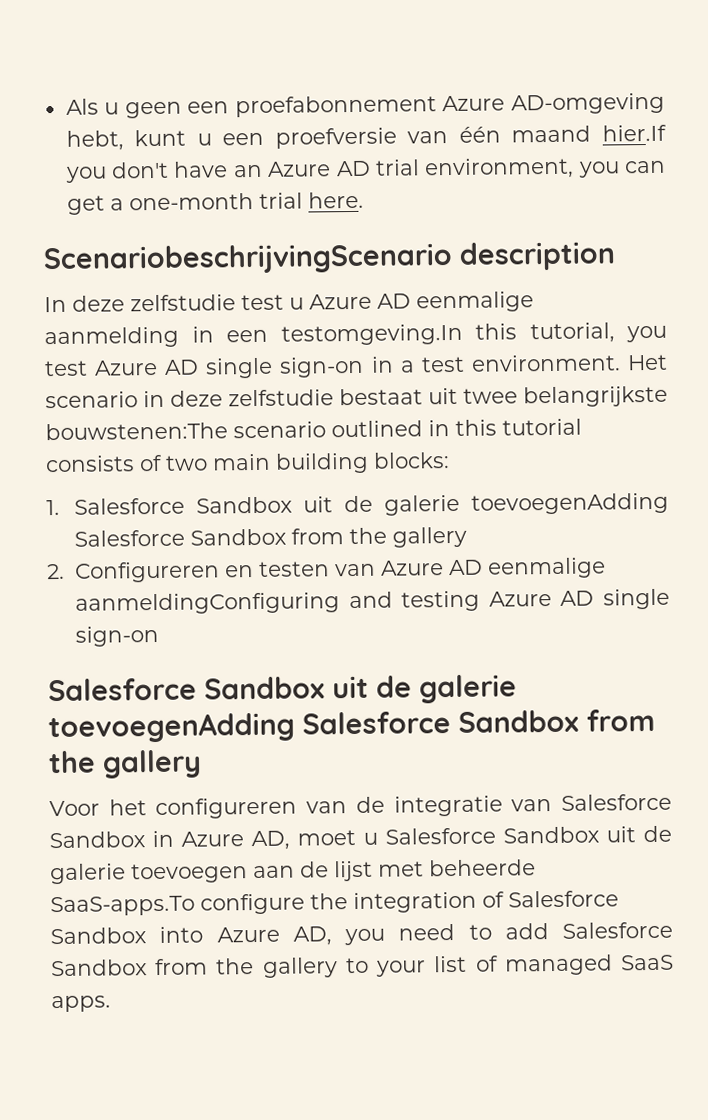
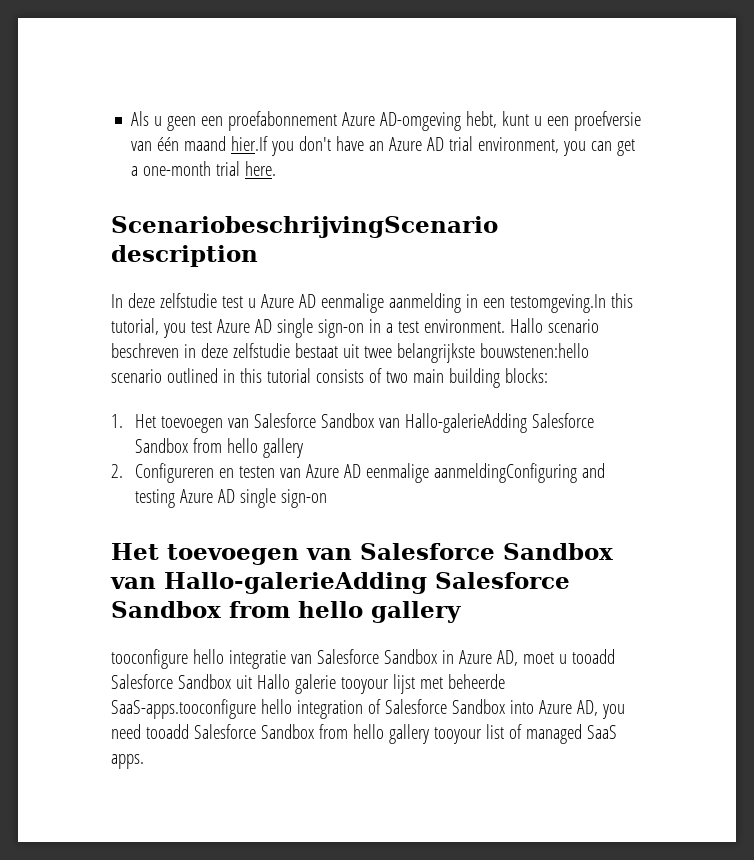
- Het scenario in deze zelfstudie bestaat uit twee belangrijkste bouwstenen:The scenario outlined in this tutorial consists of two main building blocks:
+ Hallo scenario beschreven in deze zelfstudie bestaat uit twee belangrijkste bouwstenen:hello scenario outlined in this tutorial consists of two main building blocks:
- 1. Salesforce Sandbox uit de galerie toevoegenAdding Salesforce Sandbox from the gallery
+ 1. Het toevoegen van Salesforce Sandbox van Hallo-galerieAdding Salesforce Sandbox from hello gallery
  2. Configureren en testen van Azure AD eenmalige aanmeldingConfiguring and testing Azure AD single sign-on
- Salesforce Sandbox uit de galerie toevoegenAdding Salesforce Sandbox from the gallery
- Voor het configureren van de integratie van Salesforce Sandbox in Azure AD, moet u Salesforce Sandbox uit de galerie toevoegen aan de lijst met beheerde SaaS-apps.To configure the integration of Salesforce Sandbox into Azure AD, you need to add Salesforce Sandbox from the gallery to your list of managed SaaS apps.
+ Het toevoegen van Salesforce Sandbox van Hallo-galerieAdding Salesforce Sandbox from hello gallery
+ tooconfigure hello integratie van Salesforce Sandbox in Azure AD, moet u tooadd Salesforce Sandbox uit Hallo galerie tooyour lijst met beheerde SaaS-apps.tooconfigure hello integration of Salesforce Sandbox into Azure AD, you need tooadd Salesforce Sandbox from hello gallery tooyour list of managed SaaS apps.

